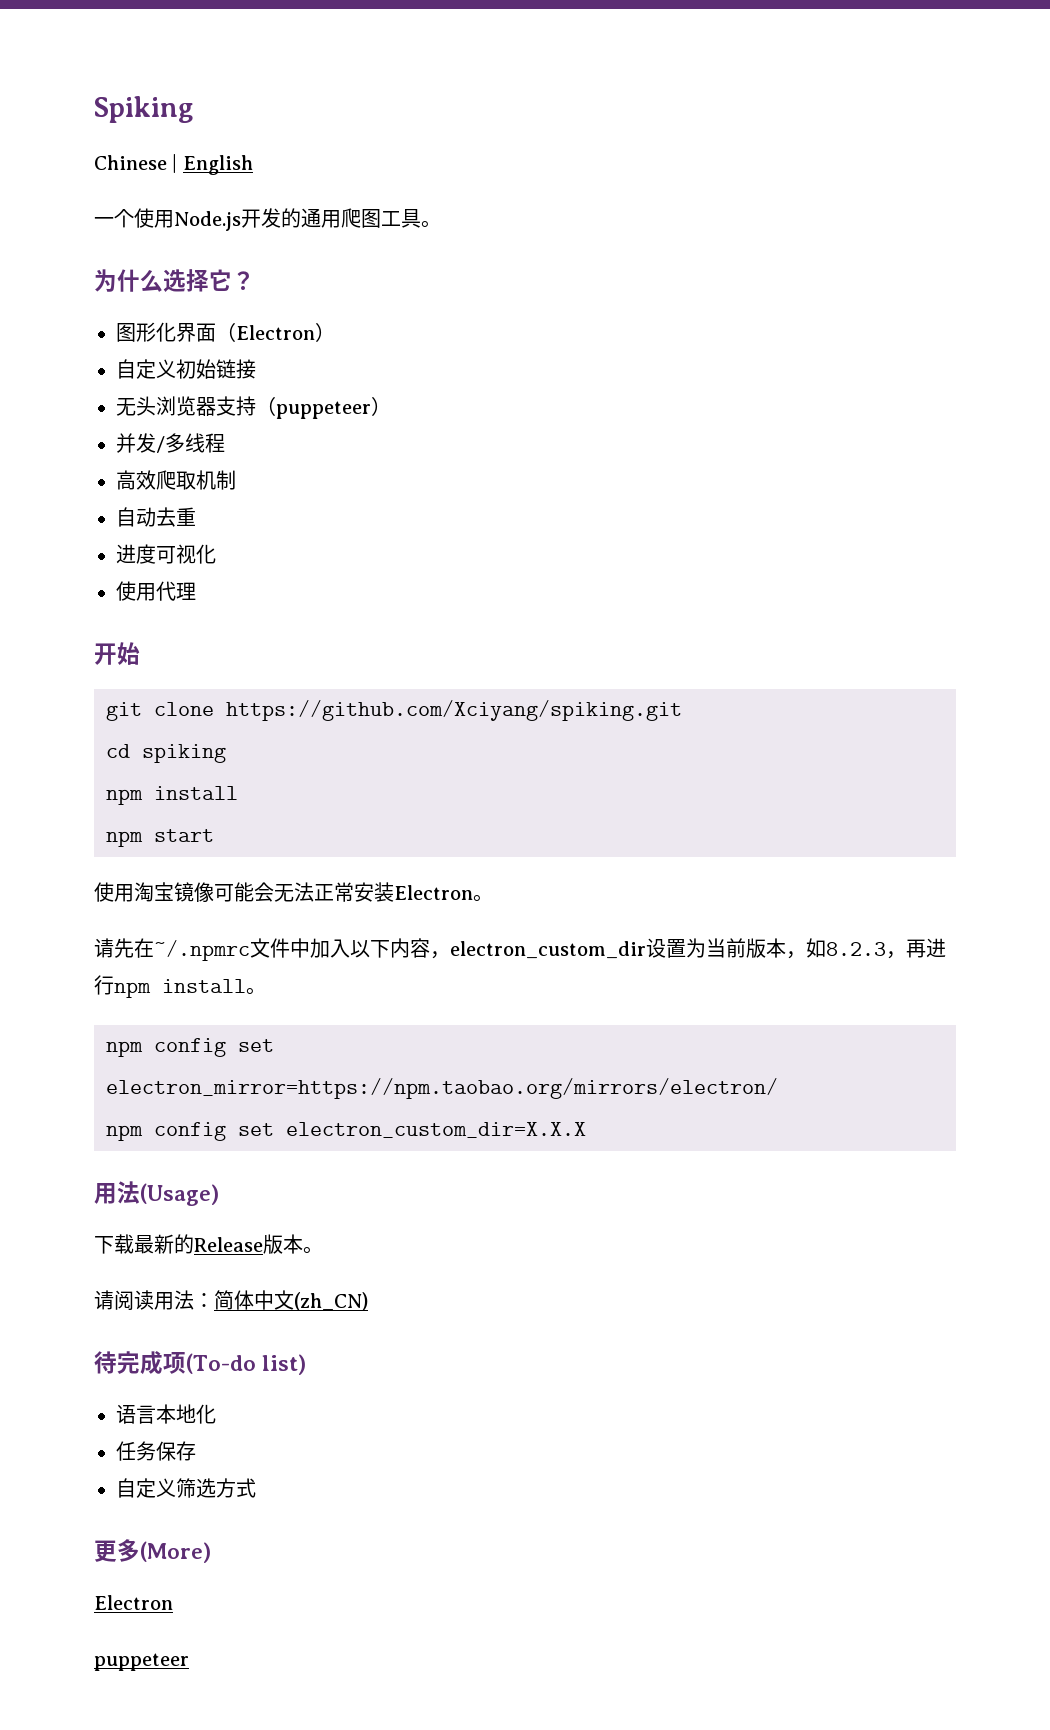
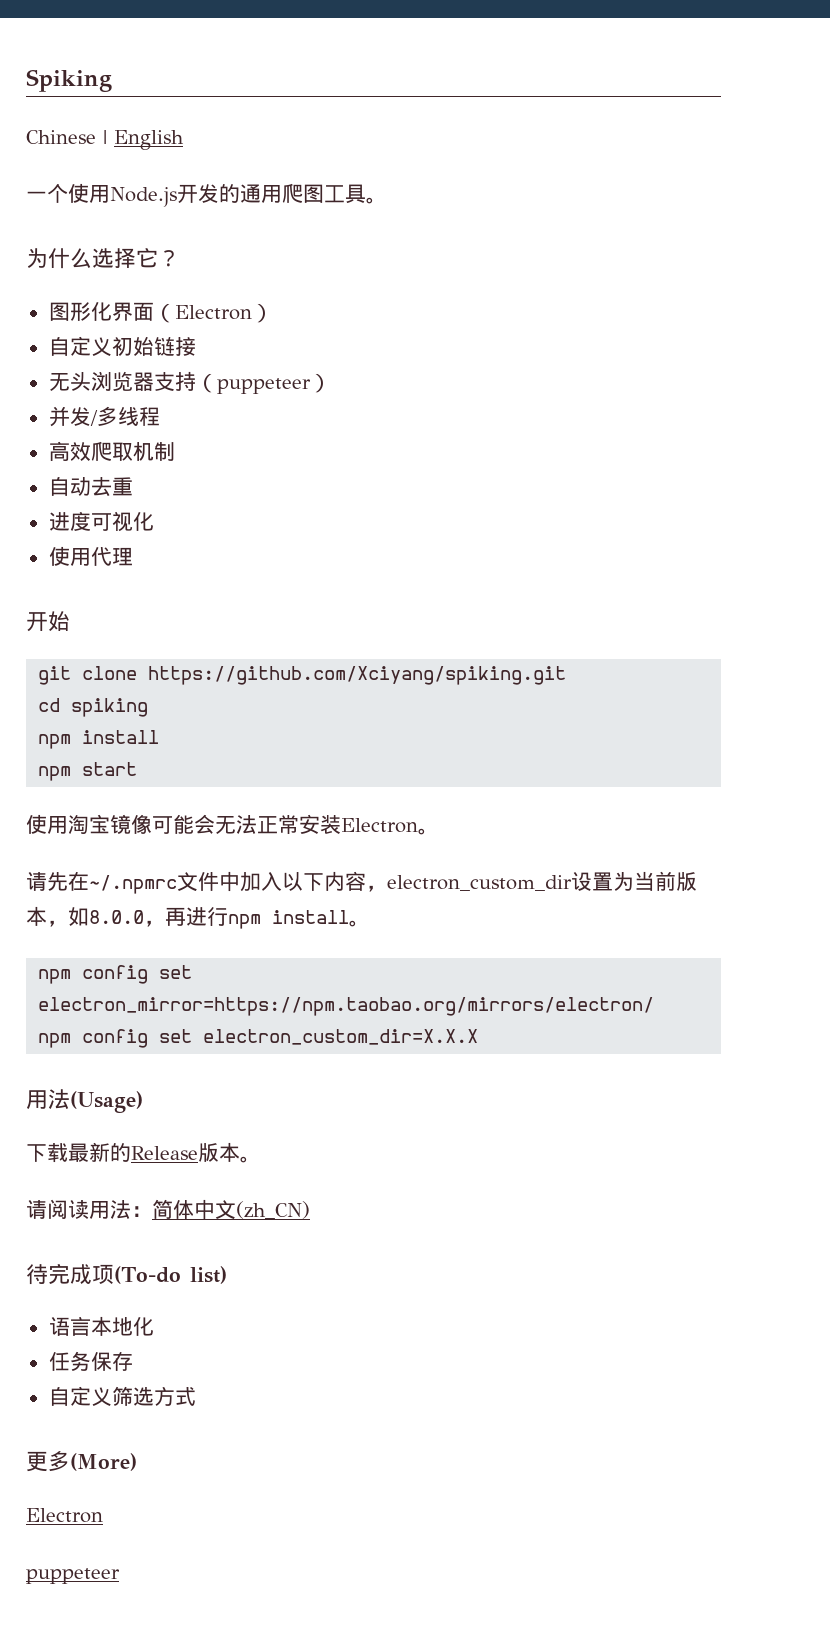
- 请先在~/.npmrc文件中加入以下内容，electron_custom_dir设置为当前版本，如8.2.3，再进行npm install。
+ 请先在~/.npmrc文件中加入以下内容，electron_custom_dir设置为当前版本，如8.0.0，再进行npm install。

